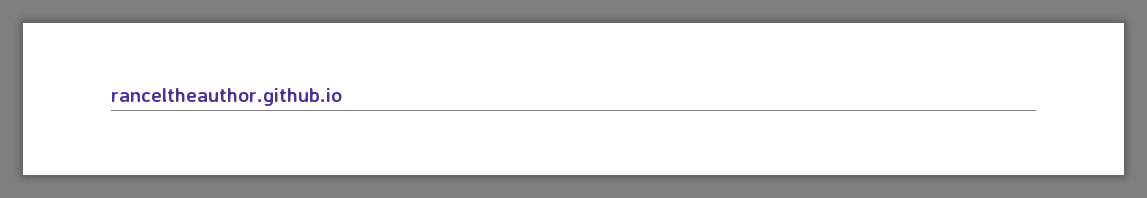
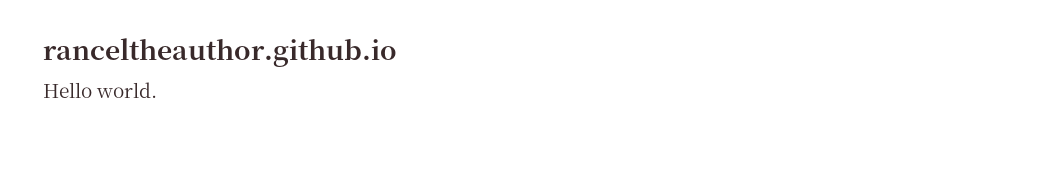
+ Hello world.

